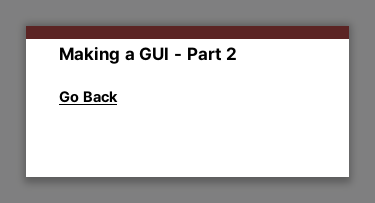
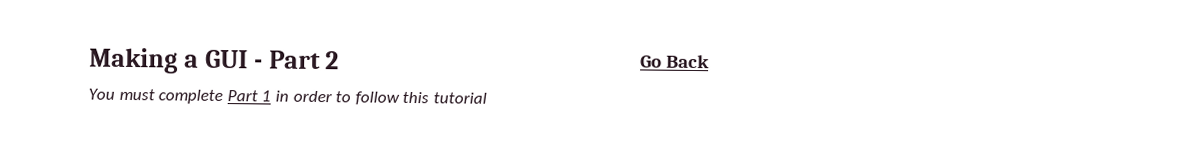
+ You must complete Part 1 in order to follow this tutorial

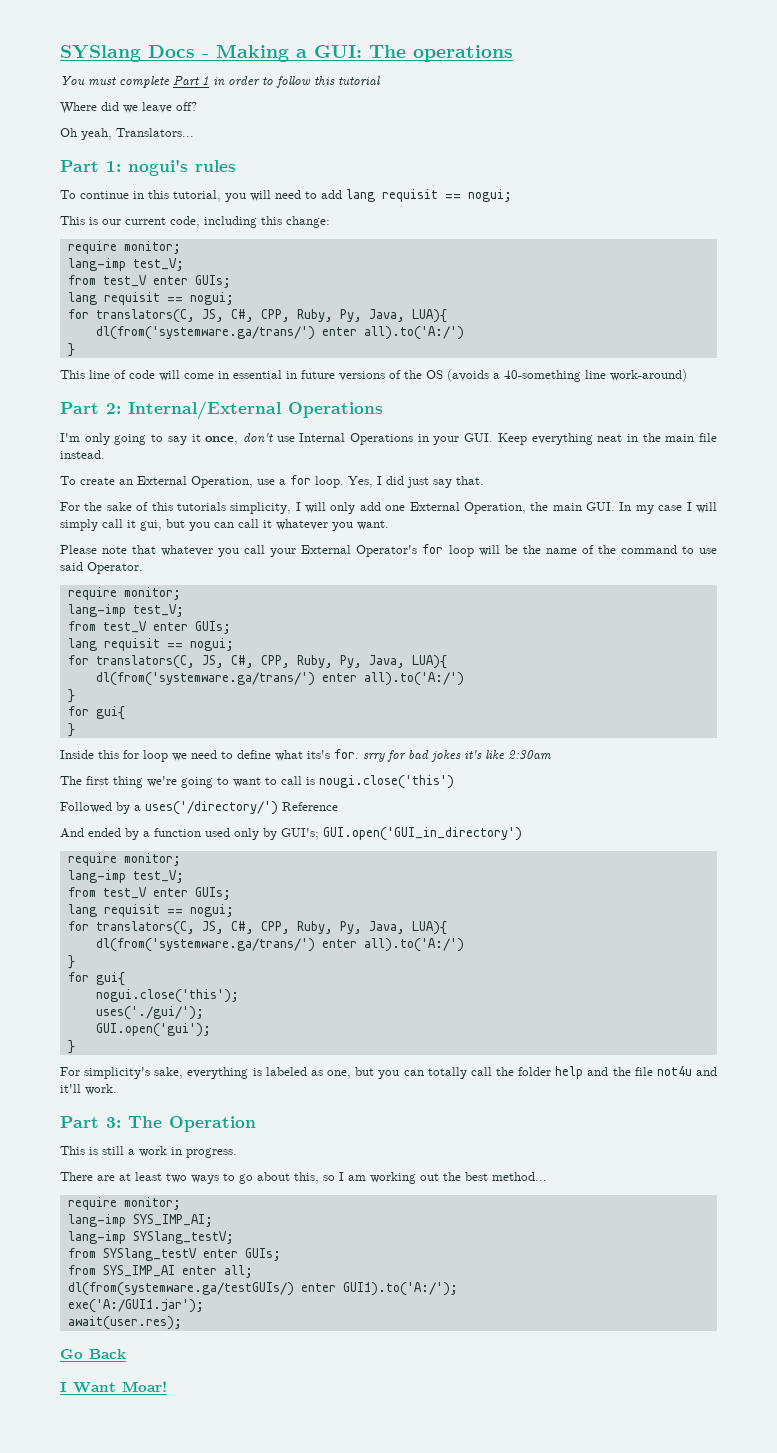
- Making a GUI - Part 2
+ SYSlang Docs - Making a GUI: The operations
+ Where did we leave off?
+ Oh yeah, Translators...
+ Part 1: nogui's rules
+ To continue in this tutorial, you will need to add lang requisit == nogui;
+ This is our current code, including this change:
+ require monitor;
+ lang-imp test_V;
+ from test_V enter GUIs;
+ lang requisit == nogui;
+ for translators(C, JS, C#, CPP, Ruby, Py, Java, LUA){
+ dl(from('systemware.ga/trans/') enter all).to('A:/')
+ }
+ This line of code will come in essential in future versions of the OS (avoids a 40-something line work-around)
+ Part 2: Internal/External Operations
+ I'm only going to say it once, don't use Internal Operations in your GUI. Keep everything neat in the main file instead.
+ To create an External Operation, use a for loop. Yes, I did just say that.
+ For the sake of this tutorials simplicity, I will only add one External Operation, the main GUI. In my case I will simply call it gui, but you can call it whatever you want.
+ Please note that whatever you call your External Operator's for loop will be the name of the command to use said Operator.
+ require monitor;
+ lang-imp test_V;
+ from test_V enter GUIs;
+ lang requisit == nogui;
+ for translators(C, JS, C#, CPP, Ruby, Py, Java, LUA){
+ dl(from('systemware.ga/trans/') enter all).to('A:/')
+ }
+ for gui{
+ }
+ Inside this for loop we need to define what its's for. srry for bad jokes it's like 2:30am
+ The first thing we're going to want to call is nougi.close('this')
+ Followed by a uses('/directory/') Reference
+ And ended by a function used only by GUI's; GUI.open('GUI_in_directory')
+ require monitor;
+ lang-imp test_V;
+ from test_V enter GUIs;
+ lang requisit == nogui;
+ for translators(C, JS, C#, CPP, Ruby, Py, Java, LUA){
+ dl(from('systemware.ga/trans/') enter all).to('A:/')
+ }
+ for gui{
+ nogui.close('this');
+ uses('./gui/');
+ GUI.open('gui');
+ }
+ For simplicity's sake, everything is labeled as one, but you can totally call the folder help and the file not4u and it'll work.
+ Part 3: The Operation
+ This is still a work in progress.
+ There are at least two ways to go about this, so I am working out the best method...
+ require monitor;
+ lang-imp SYS_IMP_AI;
+ lang-imp SYSlang_testV;
+ from SYSlang_testV enter GUIs;
+ from SYS_IMP_AI enter all;
+ dl(from(systemware.ga/testGUIs/) enter GUI1).to('A:/');
+ exe('A:/GUI1.jar');
+ await(user.res);
+ I Want Moar!

